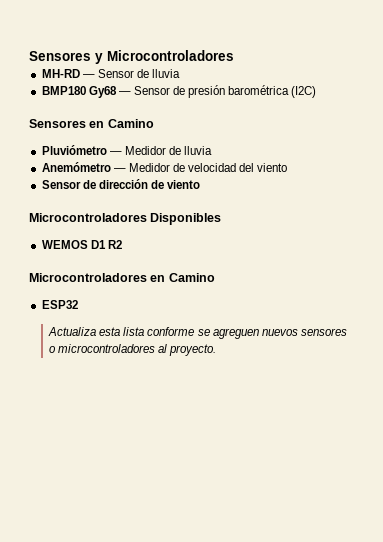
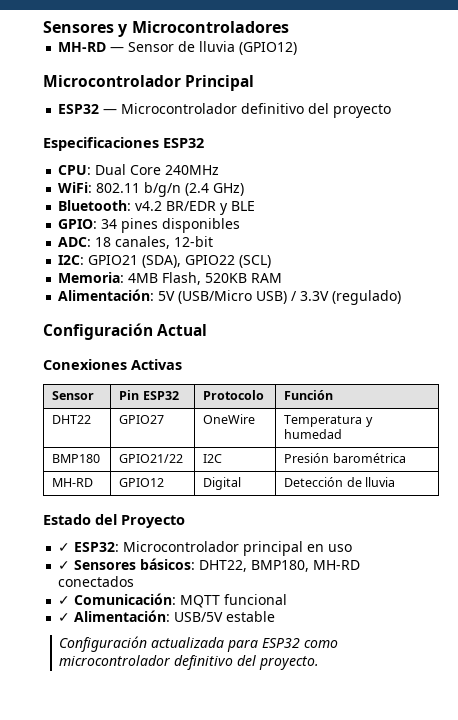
- MH-RD — Sensor de lluvia
- BMP180 Gy68 — Sensor de presión barométrica (I2C)
- Sensores en Camino
- Pluviómetro — Medidor de lluvia
- Anemómetro — Medidor de velocidad del viento
- Sensor de dirección de viento
- Microcontroladores Disponibles
- WEMOS D1 R2
- Microcontroladores en Camino
- ESP32
- Actualiza esta lista conforme se agreguen nuevos sensores o microcontroladores al proyecto.
+ MH-RD — Sensor de lluvia (GPIO12)
+ Microcontrolador Principal
+ ESP32 — Microcontrolador definitivo del proyecto
+ Especificaciones ESP32
+ CPU: Dual Core 240MHz
+ WiFi: 802.11 b/g/n (2.4 GHz)
+ Bluetooth: v4.2 BR/EDR y BLE
+ GPIO: 34 pines disponibles
+ ADC: 18 canales, 12-bit
+ I2C: GPIO21 (SDA), GPIO22 (SCL)
+ Memoria: 4MB Flash, 520KB RAM
+ Alimentación: 5V (USB/Micro USB) / 3.3V (regulado)
+ Configuración Actual
+ Conexiones Activas
+ Sensor | Pin ESP32 | Protocolo | Función
+ DHT22 | GPIO27 | OneWire | Temperatura y humedad
+ BMP180 | GPIO21/22 | I2C | Presión barométrica
+ MH-RD | GPIO12 | Digital | Detección de lluvia
+ Estado del Proyecto
+ ✓ ESP32: Microcontrolador principal en uso
+ ✓ Sensores básicos: DHT22, BMP180, MH-RD conectados
+ ✓ Comunicación: MQTT funcional
+ ✓ Alimentación: USB/5V estable
+ Configuración actualizada para ESP32 como microcontrolador definitivo del proyecto.

